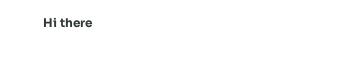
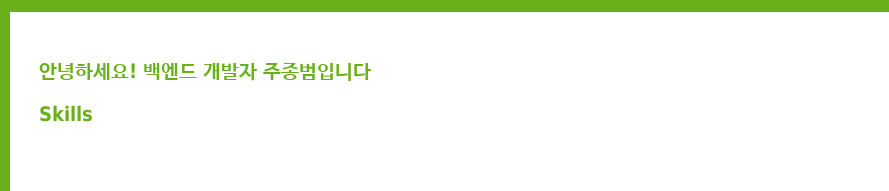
- Hi there
+ 안녕하세요! 백엔드 개발자 주종범입니다
+ Skills

